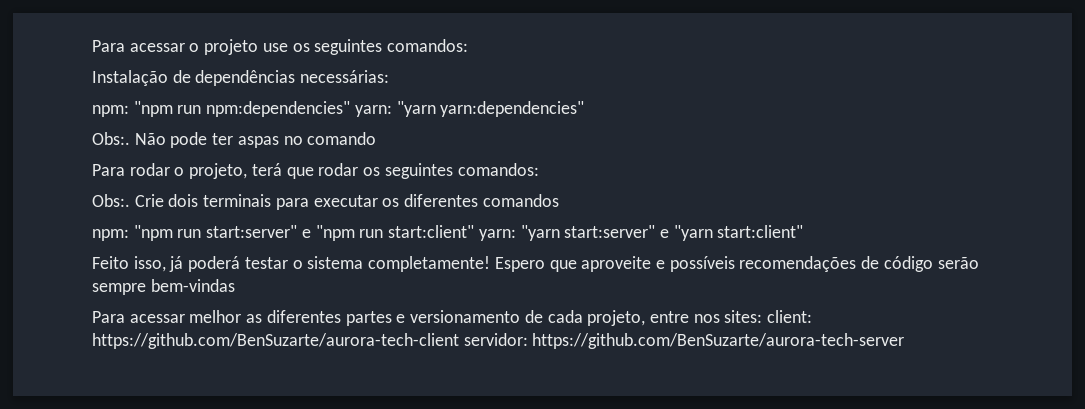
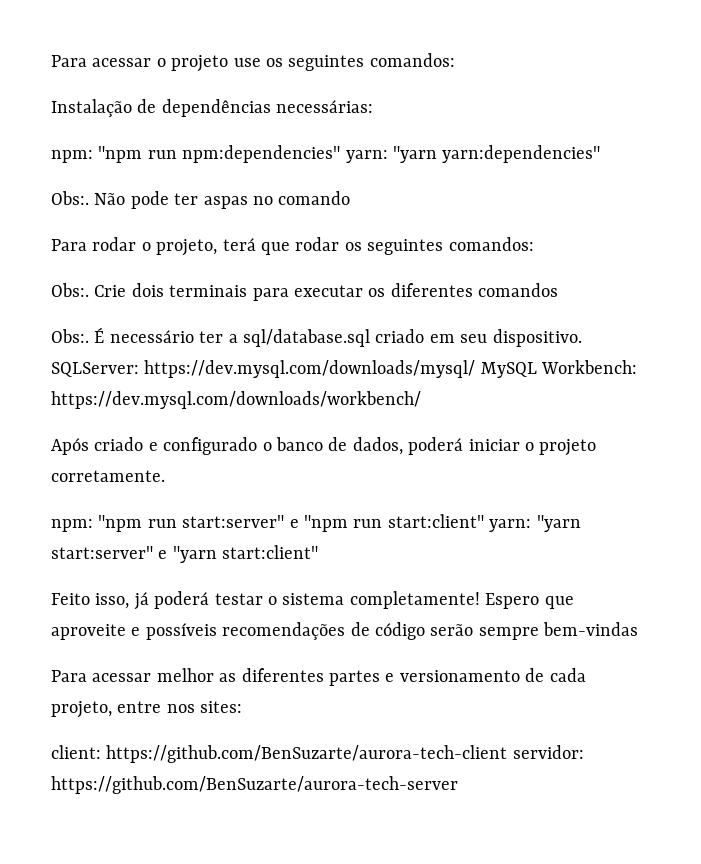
+ Obs:. É necessário ter a sql/database.sql criado em seu dispositivo. SQLServer: https://dev.mysql.com/downloads/mysql/ MySQL Workbench: https://dev.mysql.com/downloads/workbench/
+ Após criado e configurado o banco de dados, poderá iniciar o projeto corretamente.
- Para acessar melhor as diferentes partes e versionamento de cada projeto, entre nos sites: client: https://github.com/BenSuzarte/aurora-tech-client servidor: https://github.com/BenSuzarte/aurora-tech-server
+ Para acessar melhor as diferentes partes e versionamento de cada projeto, entre nos sites:
+ client: https://github.com/BenSuzarte/aurora-tech-client servidor: https://github.com/BenSuzarte/aurora-tech-server

